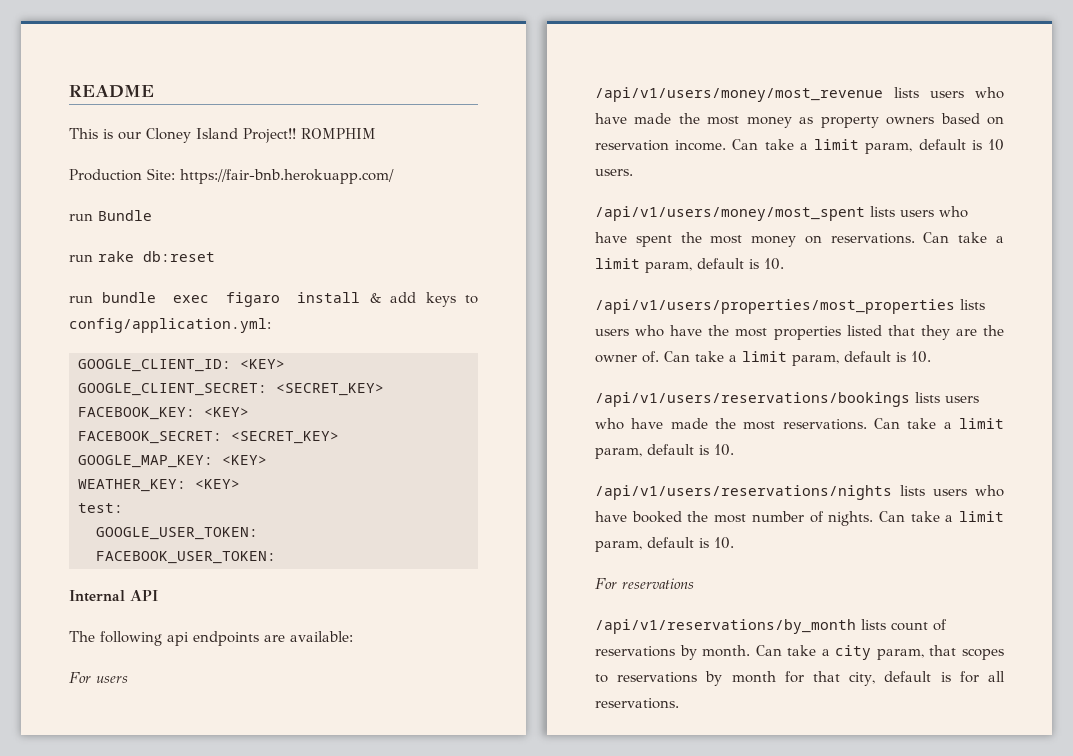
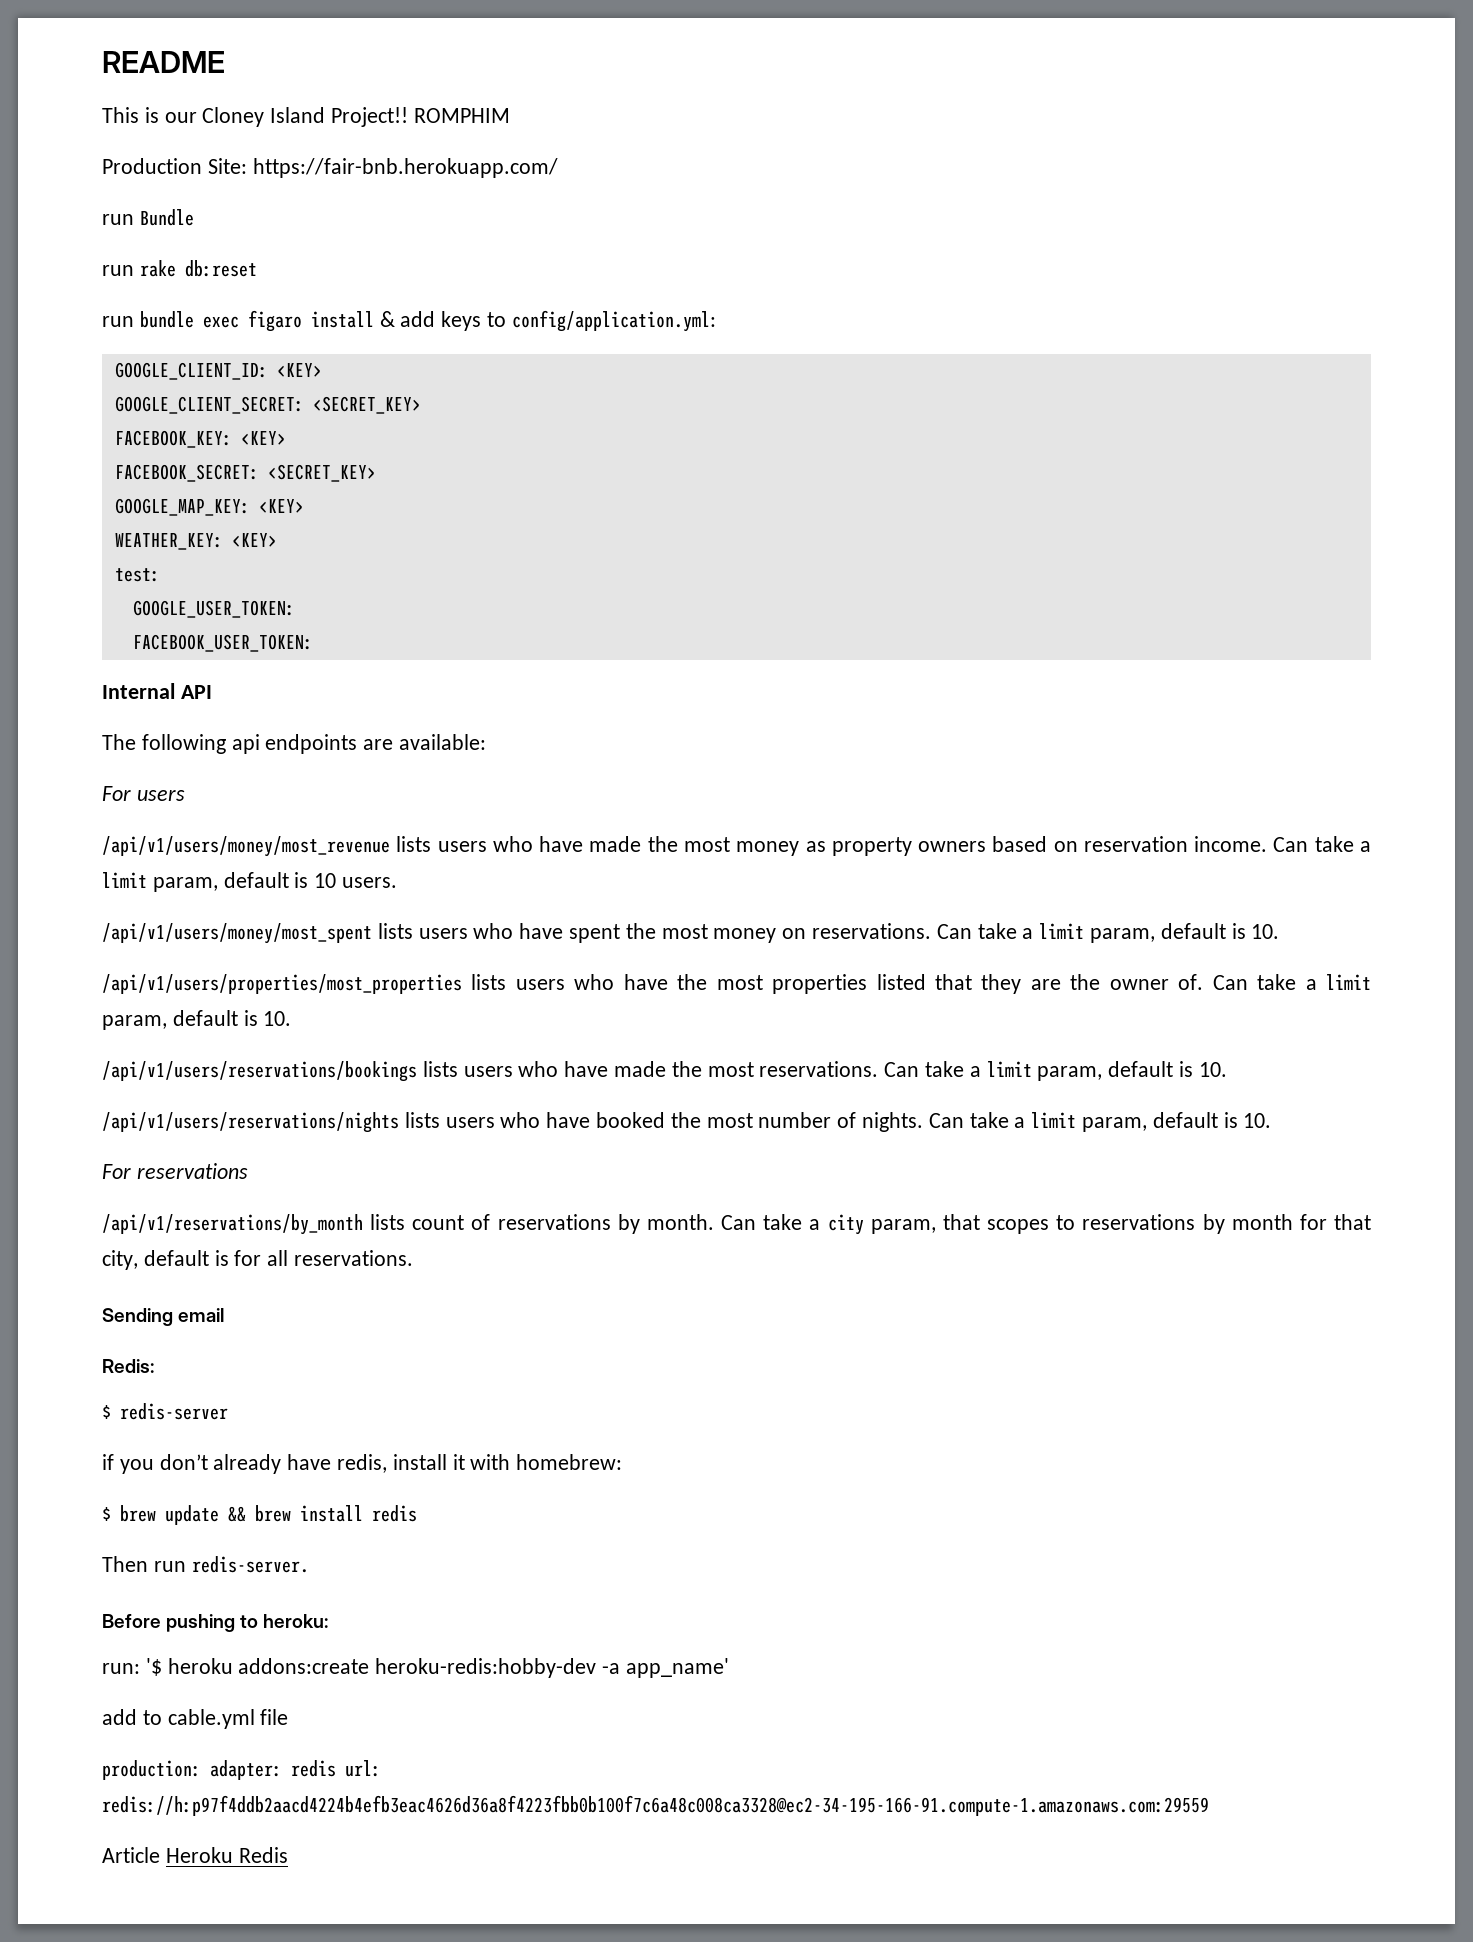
+ Sending email
+ Redis:
+ $ redis-server
+ if you don’t already have redis, install it with homebrew:
+ $ brew update && brew install redis
+ Then run redis-server.
+ Before pushing to heroku:
+ run: '$ heroku addons:create heroku-redis:hobby-dev -a app_name'
+ add to cable.yml file
+ production: adapter: redis url: redis://h:p97f4ddb2aacd4224b4efb3eac4626d36a8f4223fbb0b100f7c6a48c008ca3328@ec2-34-195-166-91.compute-1.amazonaws.com:29559
+ Article Heroku Redis

